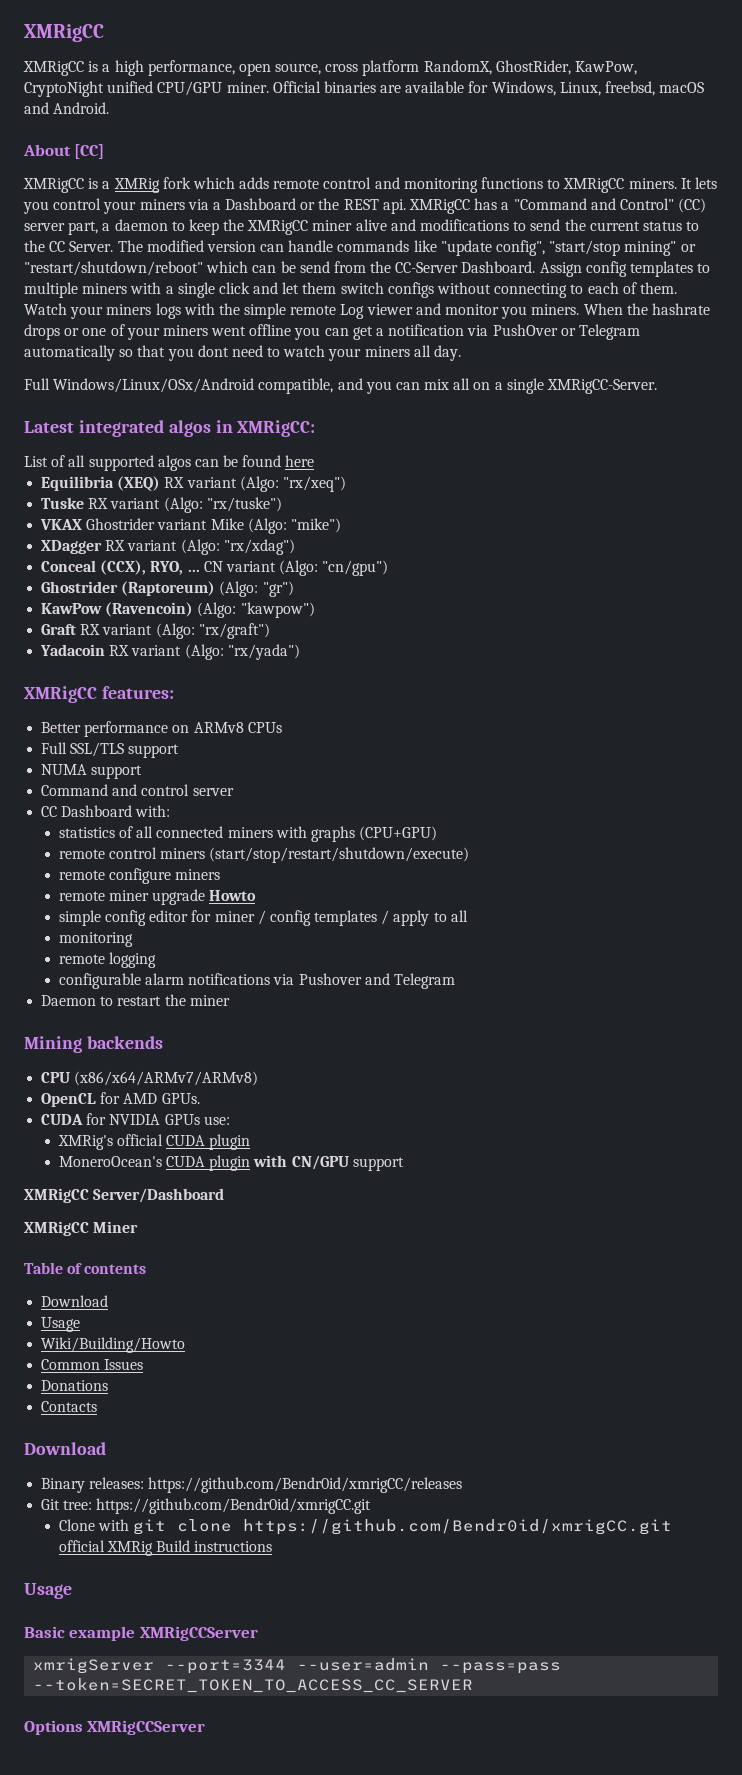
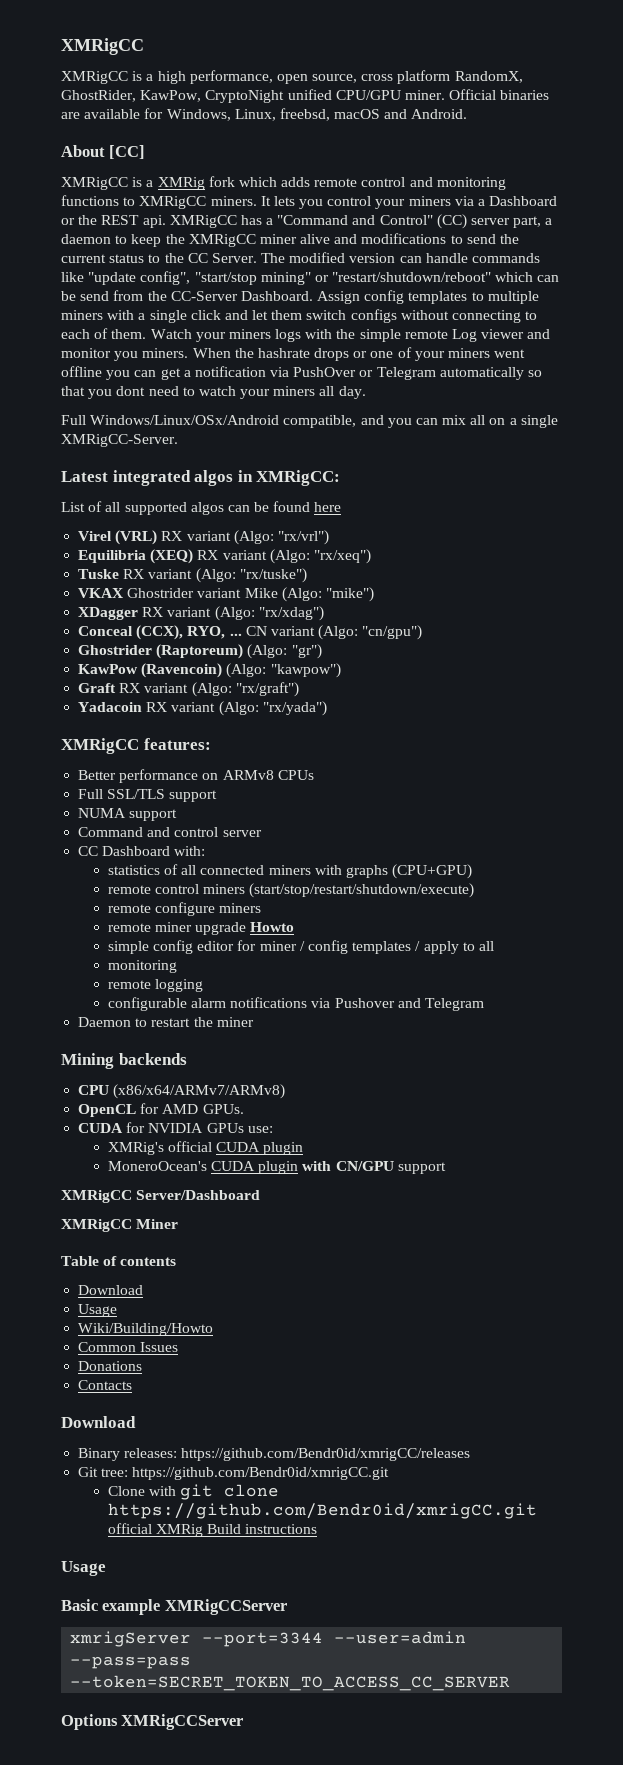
+ Virel (VRL) RX variant (Algo: "rx/vrl")

